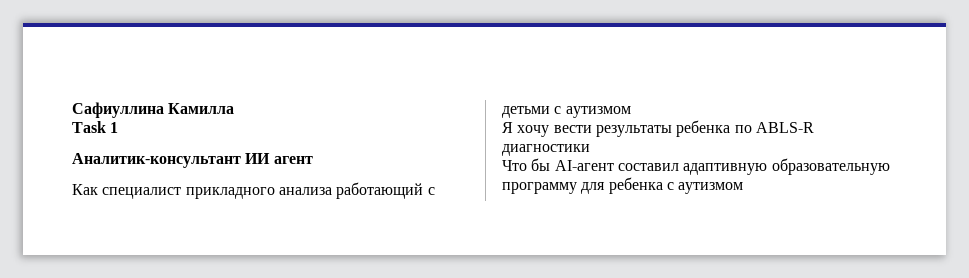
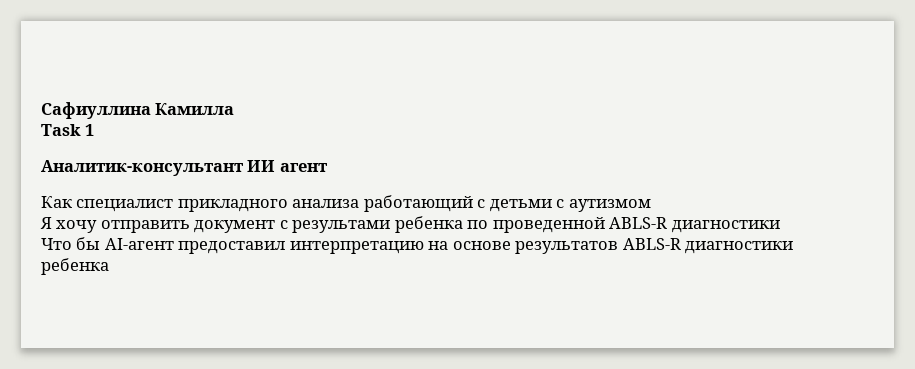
- Я хочу вести результаты ребенка по ABLS-R диагностики
+ Я хочу отправить документ с результами ребенка по проведенной ABLS-R диагностики
- Что бы AI-агент составил адаптивную образовательную программу для ребенка с аутизмом
+ Что бы AI-агент предоставил интерпретацию на основе результатов ABLS-R диагностики ребенка

